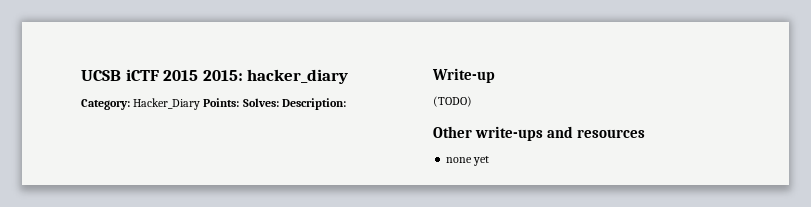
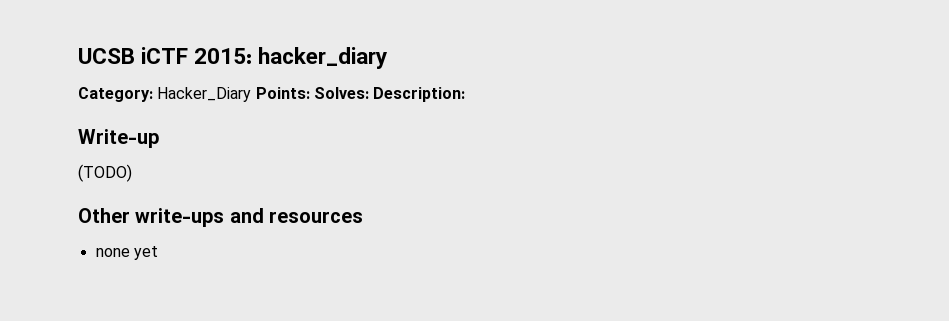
- UCSB iCTF 2015 2015: hacker_diary
+ UCSB iCTF 2015: hacker_diary

